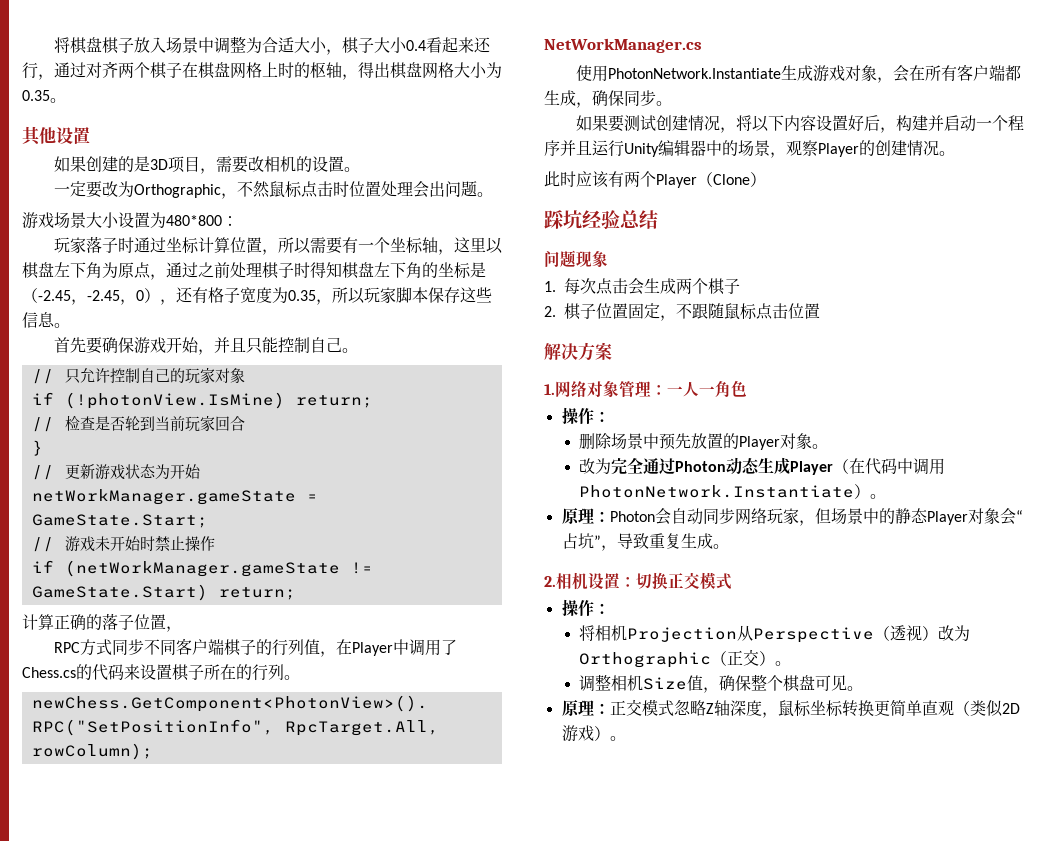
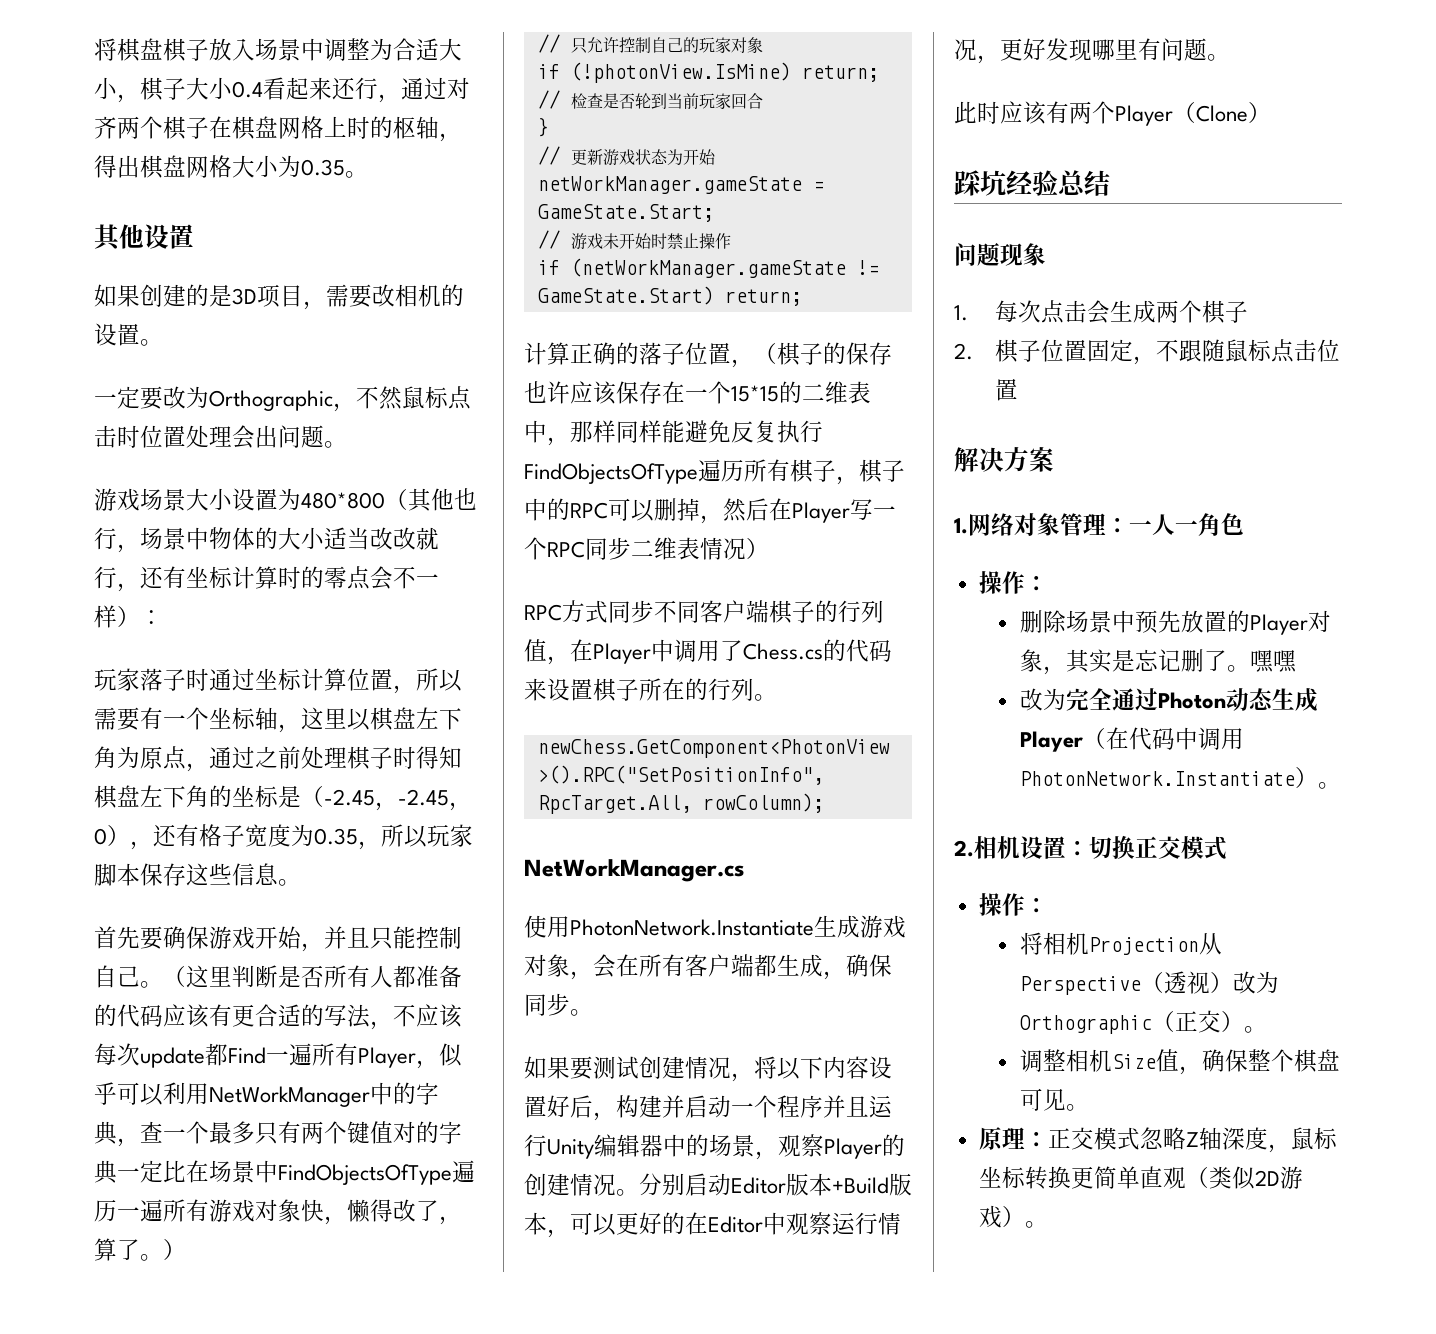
- 游戏场景大小设置为480*800：
+ 游戏场景大小设置为480*800（其他也行，场景中物体的大小适当改改就行，还有坐标计算时的零点会不一样）：
+ （这里判断是否所有人都准备的代码应该有更合适的写法，不应该每次update都Find一遍所有Player，似乎可以利用NetWorkManager中的字典，查一个最多只有两个键值对的字典一定比在场景中FindObjectsOfType遍历一遍所有游戏对象快，懒得改了，算了。）
- 计算正确的落子位置，
+ 计算正确的落子位置，（棋子的保存也许应该保存在一个15*15的二维表中，那样同样能避免反复执行FindObjectsOfType遍历所有棋子，棋子中的RPC可以删掉，然后在Player写一个RPC同步二维表情况）
+ 分别启动Editor版本+Build版本，可以更好的在Editor中观察运行情况，更好发现哪里有问题。
- 删除场景中预先放置的Player对象。
+ 删除场景中预先放置的Player对象，其实是忘记删了。嘿嘿
- 原理：Photon会自动同步网络玩家，但场景中的静态Player对象会“占坑”，导致重复生成。

